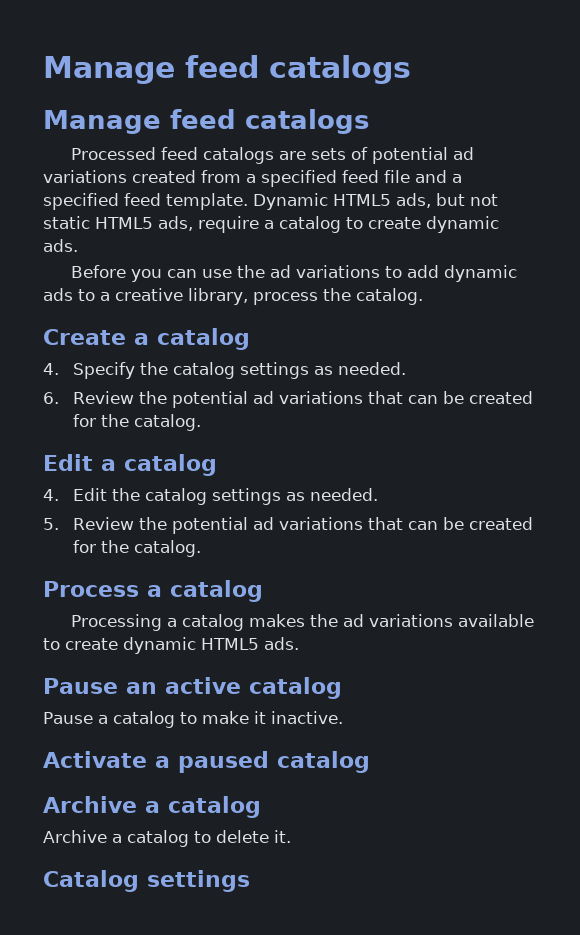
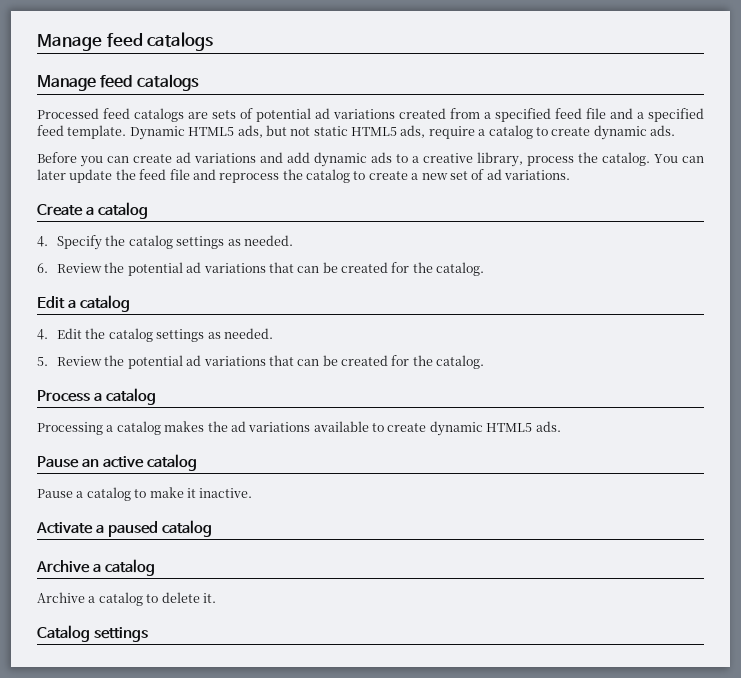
- Before you can use the ad variations to add dynamic ads to a creative library, process the catalog.
+ Before you can create ad variations and add dynamic ads to a creative library, process the catalog. You can later update the feed file and reprocess the catalog to create a new set of ad variations.

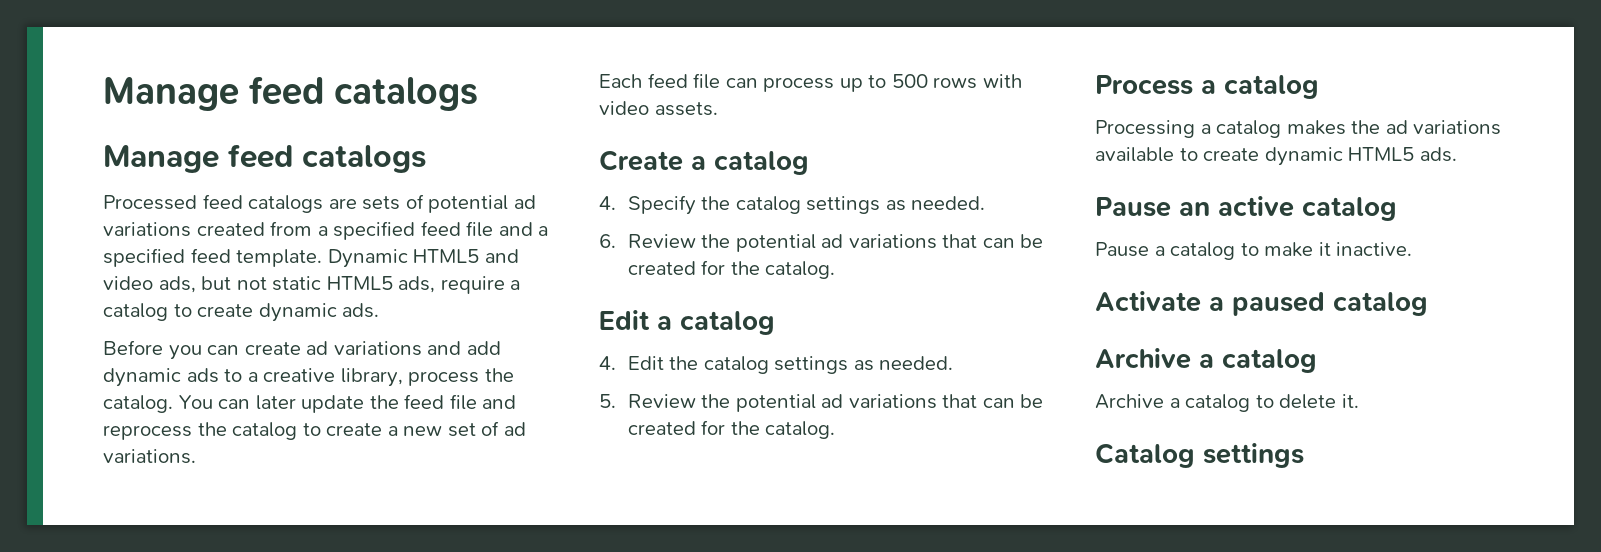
- Dynamic HTML5 ads, but not static HTML5 ads, require a catalog to create dynamic ads.
+ Dynamic HTML5 and video ads, but not static HTML5 ads, require a catalog to create dynamic ads.
+ Each feed file can process up to 500 rows with video assets.

